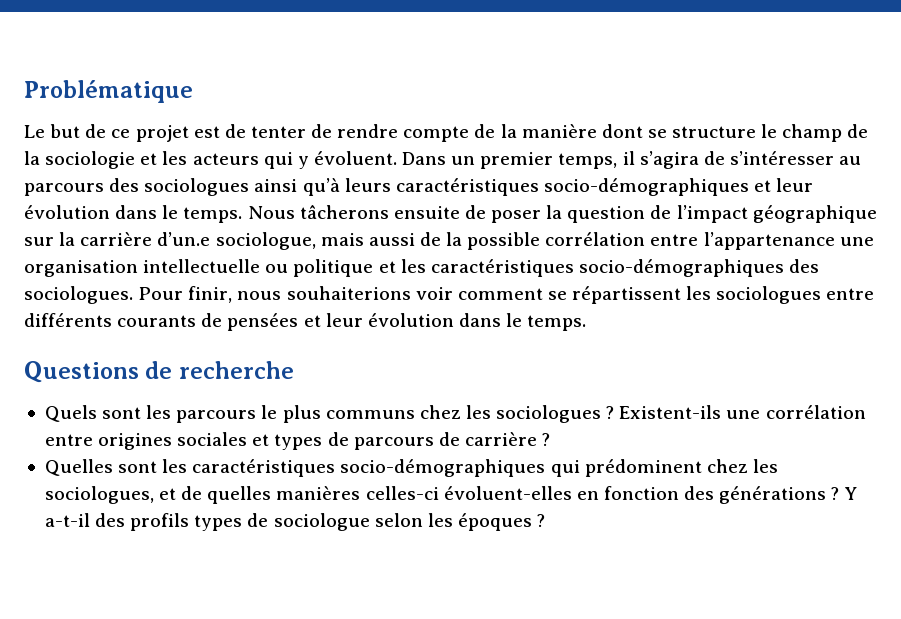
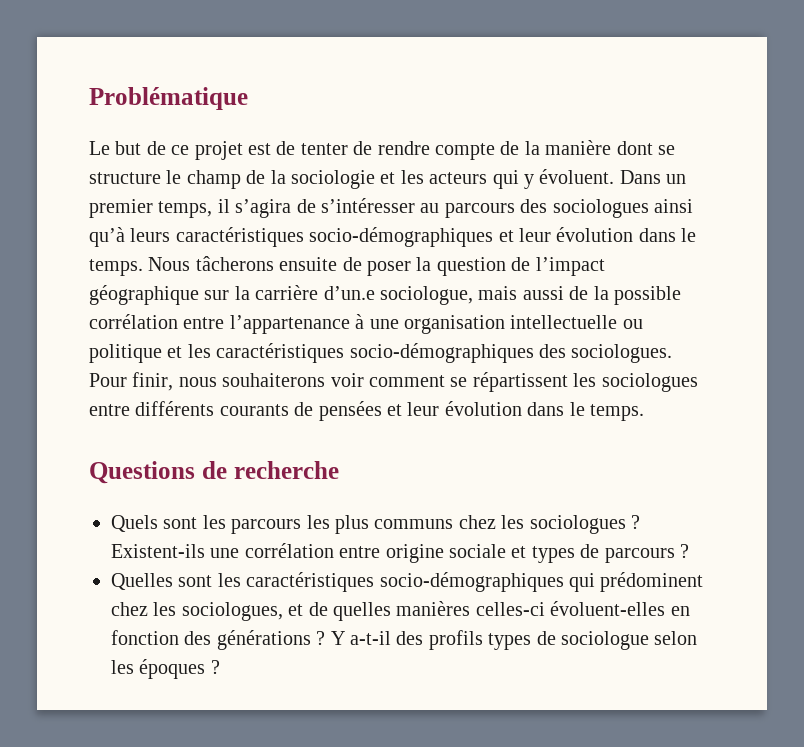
- Nous tâcherons ensuite de poser la question de l’impact géographique sur la carrière d’un.e sociologue, mais aussi de la possible corrélation entre l’appartenance une organisation intellectuelle ou politique et les caractéristiques socio-démographiques des sociologues.
+ Nous tâcherons ensuite de poser la question de l’impact géographique sur la carrière d’un.e sociologue, mais aussi de la possible corrélation entre l’appartenance à une organisation intellectuelle ou politique et les caractéristiques socio-démographiques des sociologues.
- Pour finir, nous souhaiterions voir comment se répartissent les sociologues entre différents courants de pensées et leur évolution dans le temps.
+ Pour finir, nous souhaiterons voir comment se répartissent les sociologues entre différents courants de pensées et leur évolution dans le temps.
- Quels sont les parcours le plus communs chez les sociologues ?
+ Quels sont les parcours les plus communs chez les sociologues ?
- Existent-ils une corrélation entre origines sociales et types de parcours de carrière ?
+ Existent-ils une corrélation entre origine sociale et types de parcours ?

